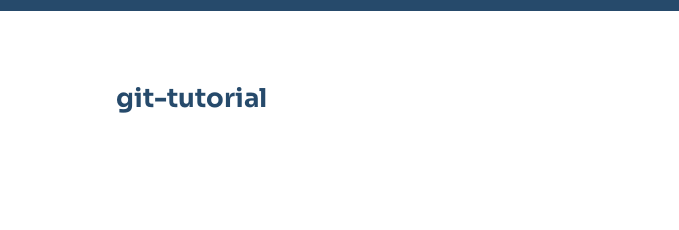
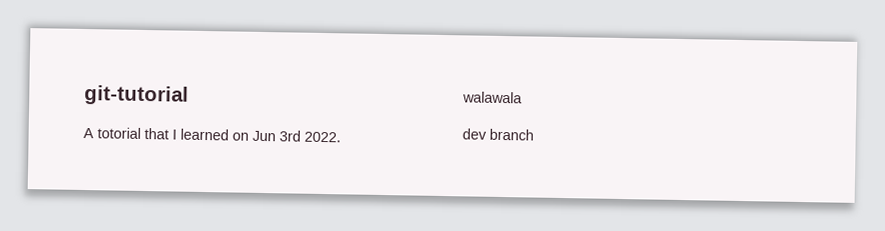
+ A totorial that I learned on Jun 3rd 2022.
+ walawala
+ dev branch

